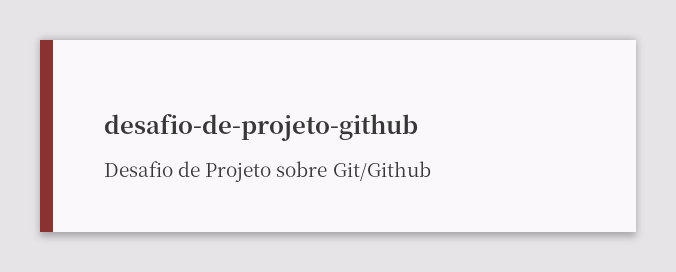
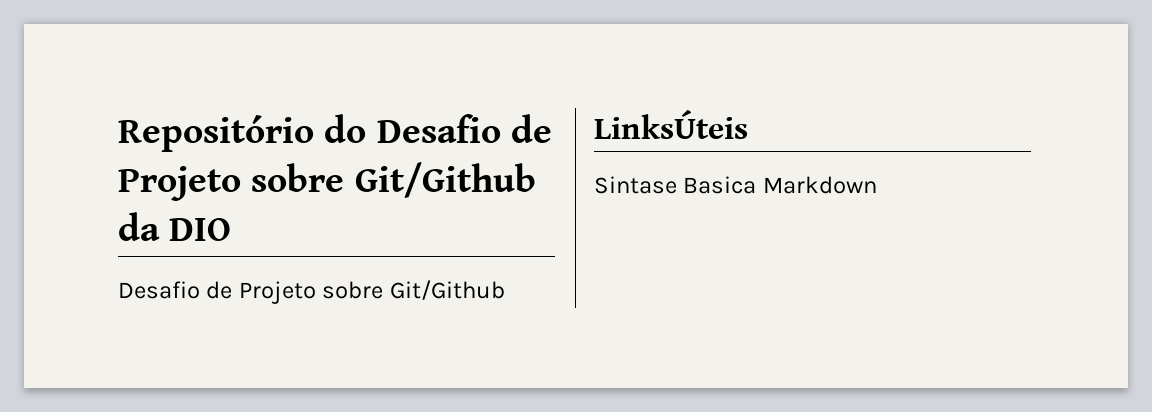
- desafio-de-projeto-github
+ Repositório do Desafio de Projeto sobre Git/Github da DIO
  Desafio de Projeto sobre Git/Github
+ LinksÚteis
+ Sintase Basica Markdown

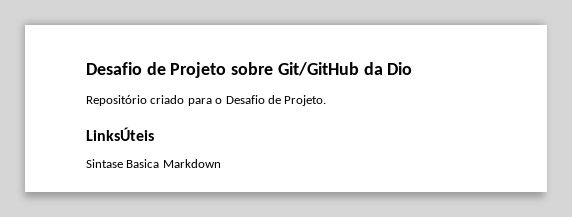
- Repositório do Desafio de Projeto sobre Git/Github da DIO
- Desafio de Projeto sobre Git/Github
+ Desafio de Projeto sobre Git/GitHub da Dio
+ Repositório criado para o Desafio de Projeto.

